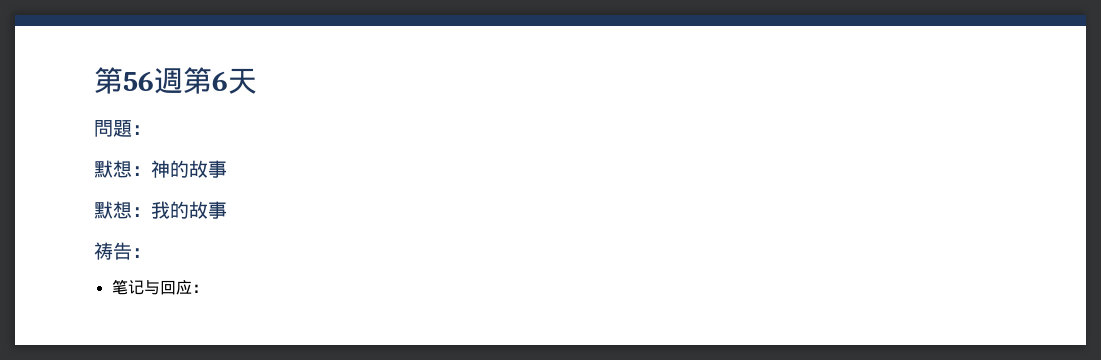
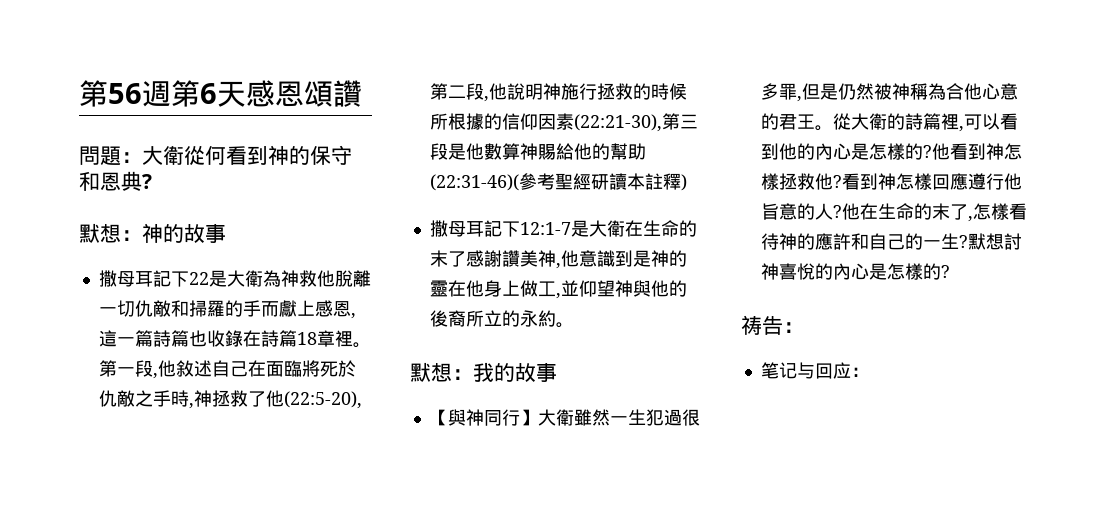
- 第56週第6天
+ 第56週第6天感恩頌讚
- 問題：
+ 問題：大衛從何看到神的保守和恩典?
  默想：神的故事
+ 撒母耳記下22是大衛為神救他脫離一切仇敵和掃羅的手而獻上感恩,這一篇詩篇也收錄在詩篇18章裡。第一段,他敘述自己在面臨將死於仇敵之手時,神拯救了他(22:5-20),第二段,他說明神施行拯救的時候所根據的信仰因素(22:21-30),第三段是他數算神賜給他的幫助(22:31-46)(參考聖經研讀本註釋)
+ 撒母耳記下12:1-7是大衛在生命的末了感謝讚美神,他意識到是神的靈在他身上做工,並仰望神與他的後裔所立的永約。
  默想：我的故事
+ 【與神同行】大衛雖然一生犯過很多罪,但是仍然被神稱為合他心意的君王。從大衛的詩篇裡,可以看到他的內心是怎樣的?他看到神怎樣拯救他?看到神怎樣回應遵行他旨意的人?他在生命的末了,怎樣看待神的應許和自己的一生?默想討神喜悅的內心是怎樣的?

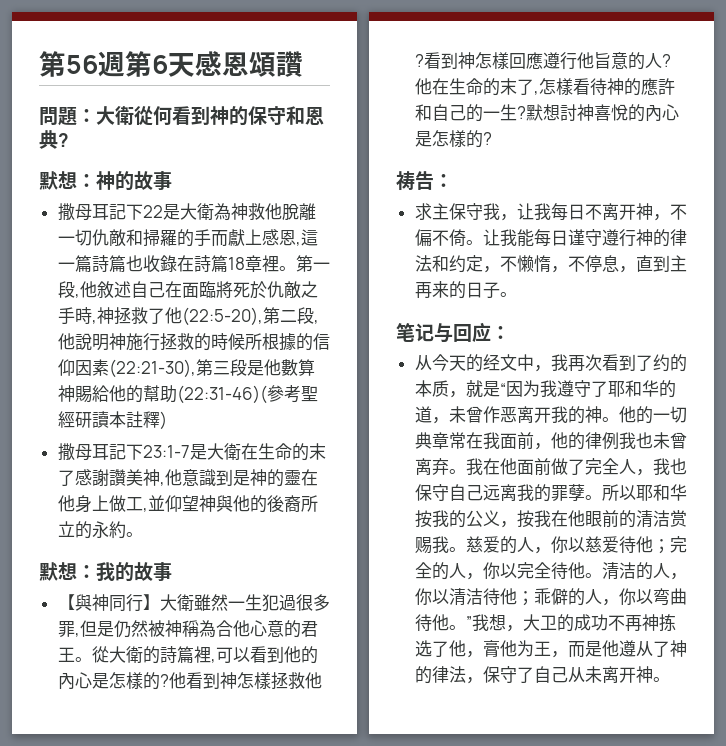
- 撒母耳記下12:1-7是大衛在生命的末了感謝讚美神,他意識到是神的靈在他身上做工,並仰望神與他的後裔所立的永約。
+ 撒母耳記下23:1-7是大衛在生命的末了感謝讚美神,他意識到是神的靈在他身上做工,並仰望神與他的後裔所立的永約。
+ 求主保守我，让我每日不离开神，不偏不倚。让我能每日谨守遵行神的律法和约定，不懒惰，不停息，直到主再来的日子。
  笔记与回应：
+ 从今天的经文中，我再次看到了约的本质，就是“因为我遵守了耶和华的道，未曾作恶离开我的神。他的一切典章常在我面前，他的律例我也未曾离弃。我在他面前做了完全人，我也保守自己远离我的罪孽。所以耶和华按我的公义，按我在他眼前的清洁赏赐我。慈爱的人，你以慈爱待他；完全的人，你以完全待他。清洁的人，你以清洁待他；乖僻的人，你以弯曲待他。”我想，大卫的成功不再神拣选了他，膏他为王，而是他遵从了神的律法，保守了自己从未离开神。

